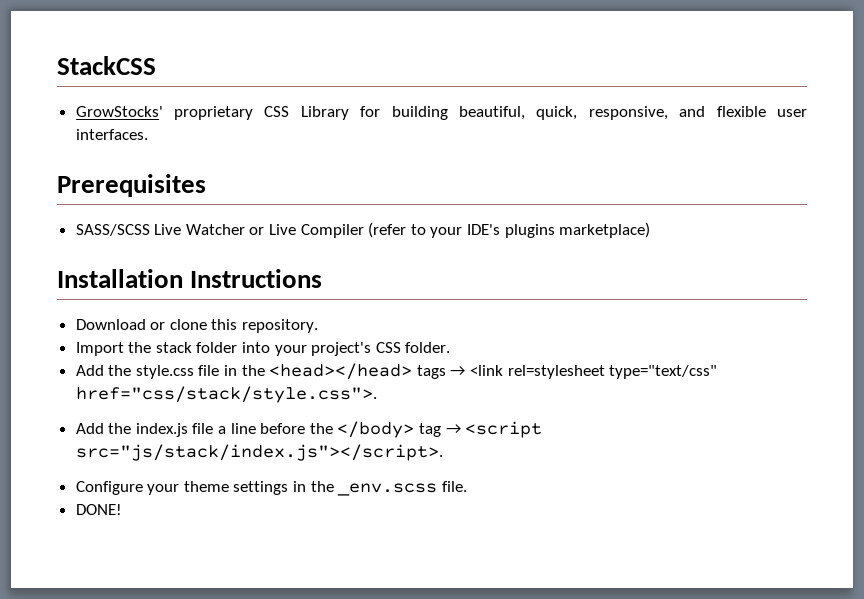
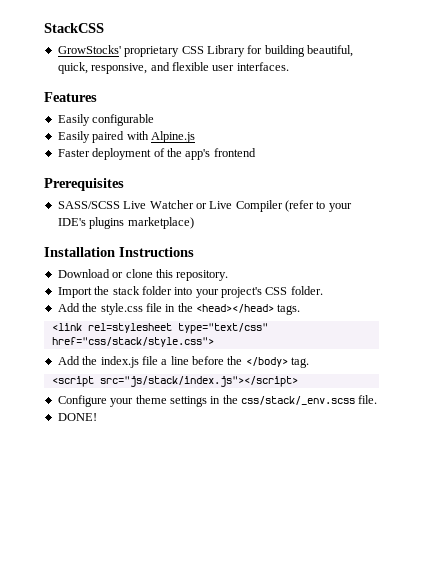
+ Features
+ Easily configurable
+ Easily paired with Alpine.js
+ Faster deployment of the app's frontend
- Add the style.css file in the <head></head> tags → <link rel=stylesheet type="text/css" href="css/stack/style.css">.
+ Add the style.css file in the <head></head> tags.
+ <link rel=stylesheet type="text/css" href="css/stack/style.css">
- Add the index.js file a line before the </body> tag → <script src="js/stack/index.js"></script>.
+ Add the index.js file a line before the </body> tag.
+ <script src="js/stack/index.js"></script>
- Configure your theme settings in the _env.scss file.
+ Configure your theme settings in the css/stack/_env.scss file.

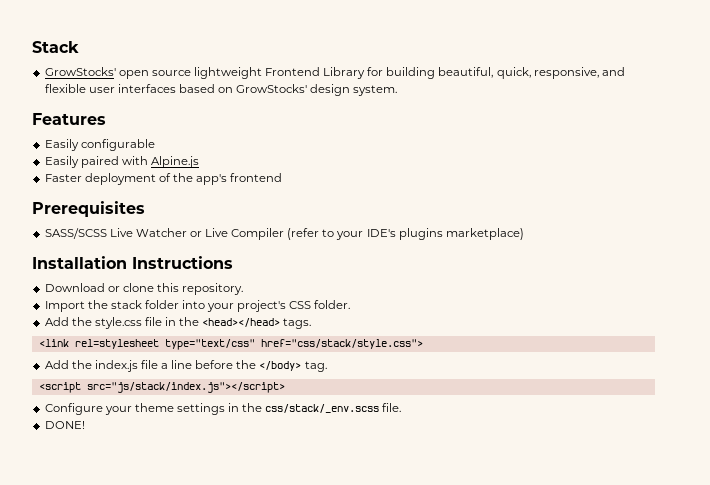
- StackCSS
- GrowStocks' proprietary CSS Library for building beautiful, quick, responsive, and flexible user interfaces.
+ Stack
+ GrowStocks' open source lightweight Frontend Library for building beautiful, quick, responsive, and flexible user interfaces based on GrowStocks' design system.

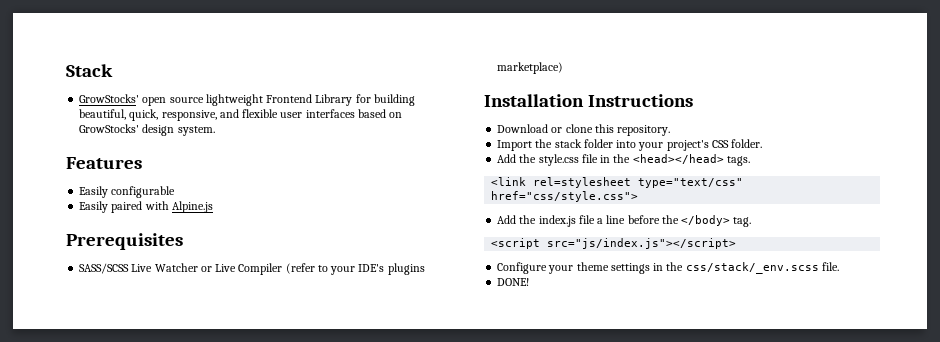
- Faster deployment of the app's frontend
- <link rel=stylesheet type="text/css" href="css/stack/style.css">
+ <link rel=stylesheet type="text/css" href="css/style.css">
- <script src="js/stack/index.js"></script>
+ <script src="js/index.js"></script>

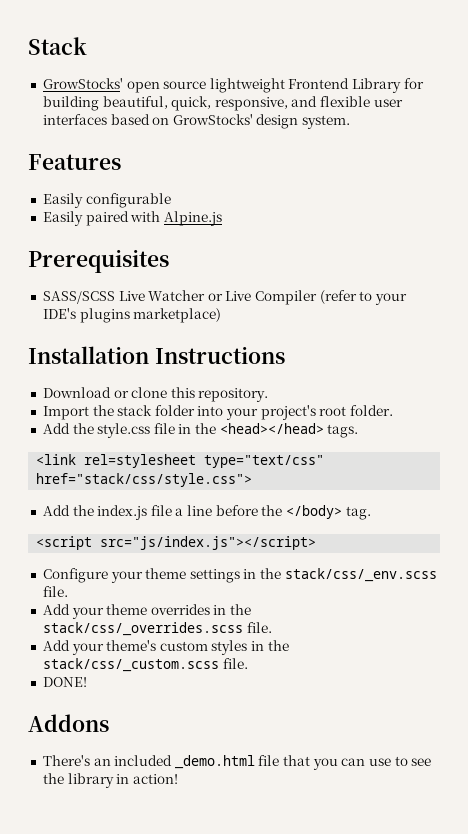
- Import the stack folder into your project's CSS folder.
+ Import the stack folder into your project's root folder.
- <link rel=stylesheet type="text/css" href="css/style.css">
+ <link rel=stylesheet type="text/css" href="stack/css/style.css">
- Configure your theme settings in the css/stack/_env.scss file.
+ Configure your theme settings in the stack/css/_env.scss file.
+ Add your theme overrides in the stack/css/_overrides.scss file.
+ Add your theme's custom styles in the stack/css/_custom.scss file.
  DONE!
+ Addons
+ There's an included _demo.html file that you can use to see the library in action!

